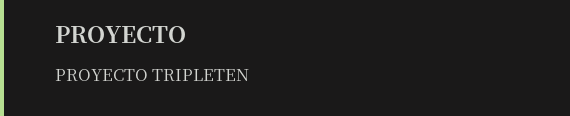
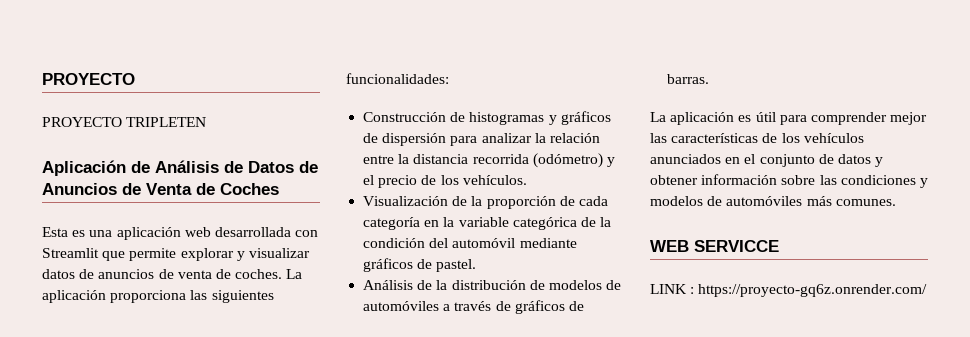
+ Aplicación de Análisis de Datos de Anuncios de Venta de Coches
+ Esta es una aplicación web desarrollada con Streamlit que permite explorar y visualizar datos de anuncios de venta de coches. La aplicación proporciona las siguientes funcionalidades:
+ Construcción de histogramas y gráficos de dispersión para analizar la relación entre la distancia recorrida (odómetro) y el precio de los vehículos.
+ Visualización de la proporción de cada categoría en la variable categórica de la condición del automóvil mediante gráficos de pastel.
+ Análisis de la distribución de modelos de automóviles a través de gráficos de barras.
+ La aplicación es útil para comprender mejor las características de los vehículos anunciados en el conjunto de datos y obtener información sobre las condiciones y modelos de automóviles más comunes.
+ WEB SERVICCE
+ LINK : https://proyecto-gq6z.onrender.com/

